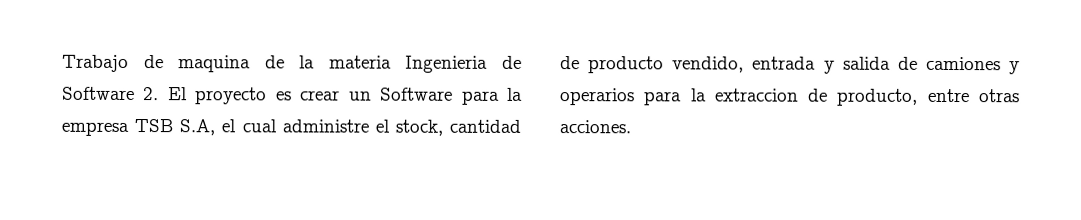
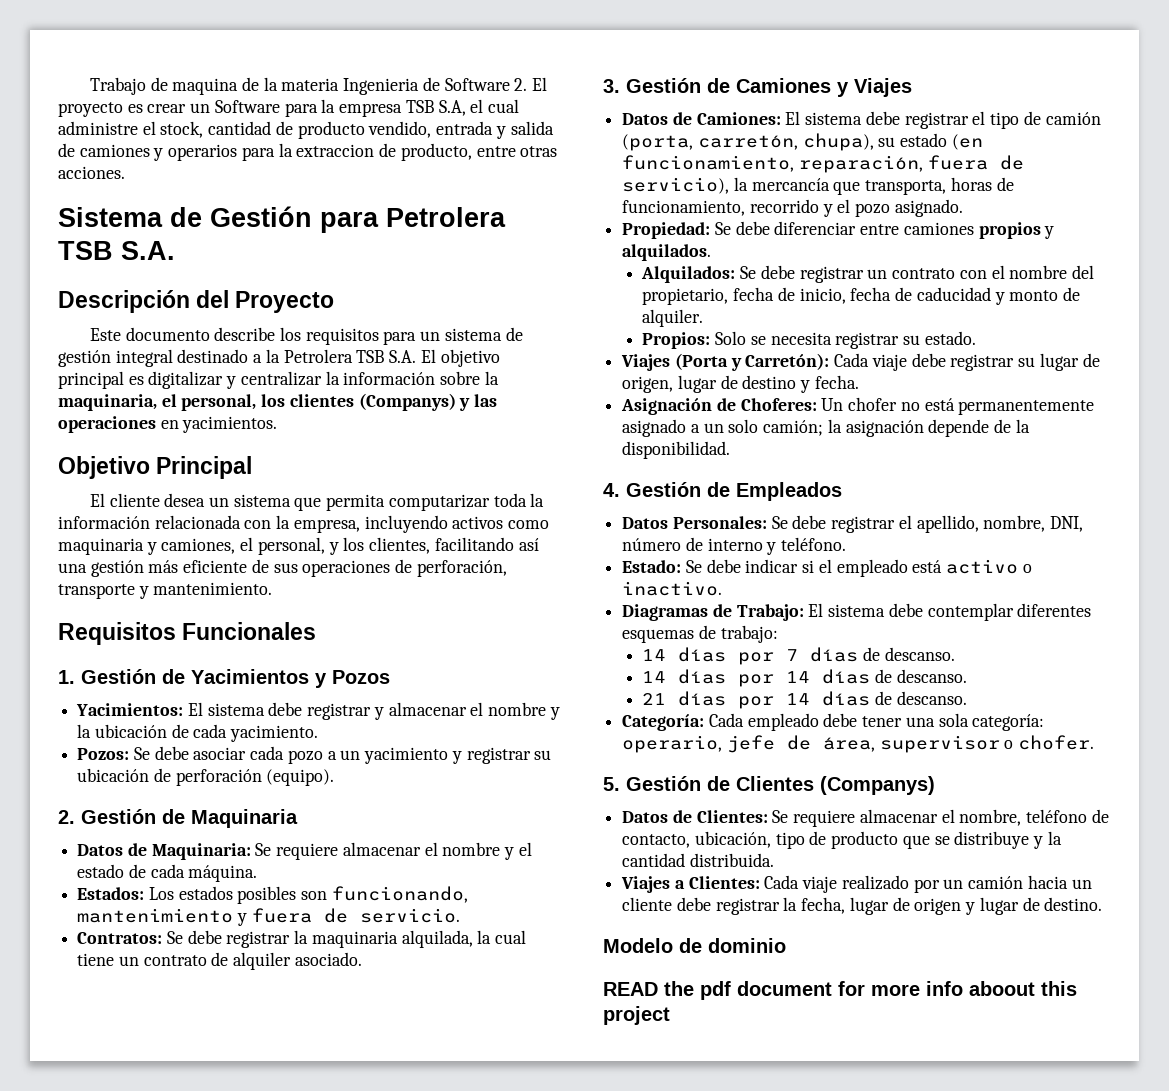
+ Sistema de Gestión para Petrolera TSB S.A.
+ Descripción del Proyecto
+ Este documento describe los requisitos para un sistema de gestión integral destinado a la Petrolera TSB S.A. El objetivo principal es digitalizar y centralizar la información sobre la maquinaria, el personal, los clientes (Companys) y las operaciones en yacimientos.
+ Objetivo Principal
+ El cliente desea un sistema que permita computarizar toda la información relacionada con la empresa, incluyendo activos como maquinaria y camiones, el personal, y los clientes, facilitando así una gestión más eficiente de sus operaciones de perforación, transporte y mantenimiento.
+ Requisitos Funcionales
+ 1. Gestión de Yacimientos y Pozos
+ Yacimientos: El sistema debe registrar y almacenar el nombre y la ubicación de cada yacimiento.
+ Pozos: Se debe asociar cada pozo a un yacimiento y registrar su ubicación de perforación (equipo).
+ 2. Gestión de Maquinaria
+ Datos de Maquinaria: Se requiere almacenar el nombre y el estado de cada máquina.
+ Estados: Los estados posibles son funcionando, mantenimiento y fuera de servicio.
+ Contratos: Se debe registrar la maquinaria alquilada, la cual tiene un contrato de alquiler asociado.
+ 3. Gestión de Camiones y Viajes
+ Datos de Camiones: El sistema debe registrar el tipo de camión (porta, carretón, chupa), su estado (en funcionamiento, reparación, fuera de servicio), la mercancía que transporta, horas de funcionamiento, recorrido y el pozo asignado.
+ Propiedad: Se debe diferenciar entre camiones propios y alquilados.
+ Alquilados: Se debe registrar un contrato con el nombre del propietario, fecha de inicio, fecha de caducidad y monto de alquiler.
+ Propios: Solo se necesita registrar su estado.
+ Viajes (Porta y Carretón): Cada viaje debe registrar su lugar de origen, lugar de destino y fecha.
+ Asignación de Choferes: Un chofer no está permanentemente asignado a un solo camión; la asignación depende de la disponibilidad.
+ 4. Gestión de Empleados
+ Datos Personales: Se debe registrar el apellido, nombre, DNI, número de interno y teléfono.
+ Estado: Se debe indicar si el empleado está activo o inactivo.
+ Diagramas de Trabajo: El sistema debe contemplar diferentes esquemas de trabajo:
+ 14 días por 7 días de descanso.
+ 14 días por 14 días de descanso.
+ 21 días por 14 días de descanso.
+ Categoría: Cada empleado debe tener una sola categoría: operario, jefe de área, supervisor o chofer.
+ 5. Gestión de Clientes (Companys)
+ Datos de Clientes: Se requiere almacenar el nombre, teléfono de contacto, ubicación, tipo de producto que se distribuye y la cantidad distribuida.
+ Viajes a Clientes: Cada viaje realizado por un camión hacia un cliente debe registrar la fecha, lugar de origen y lugar de destino.
+ Modelo de dominio
+ READ the pdf document for more info aboout this project

